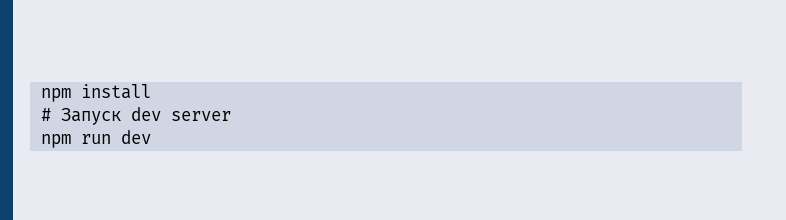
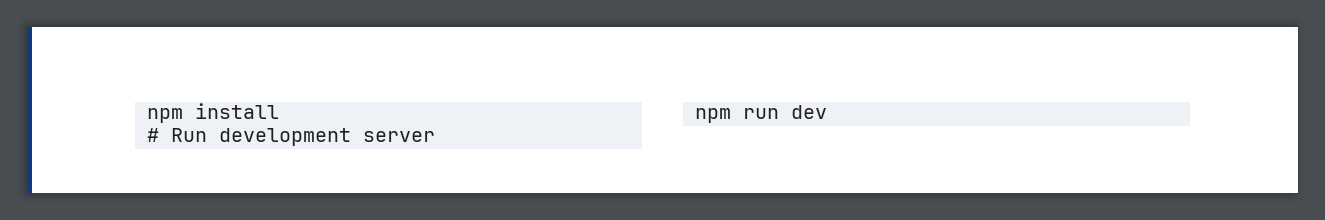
- # Запуск dev server
+ # Run development server

